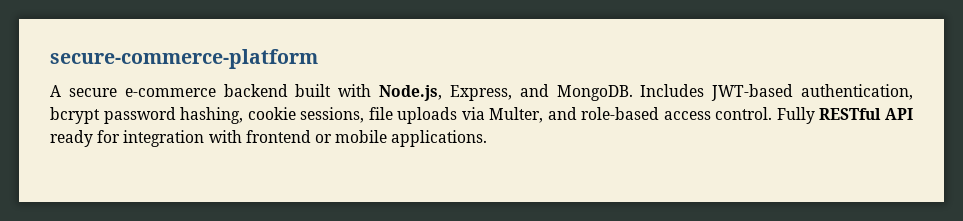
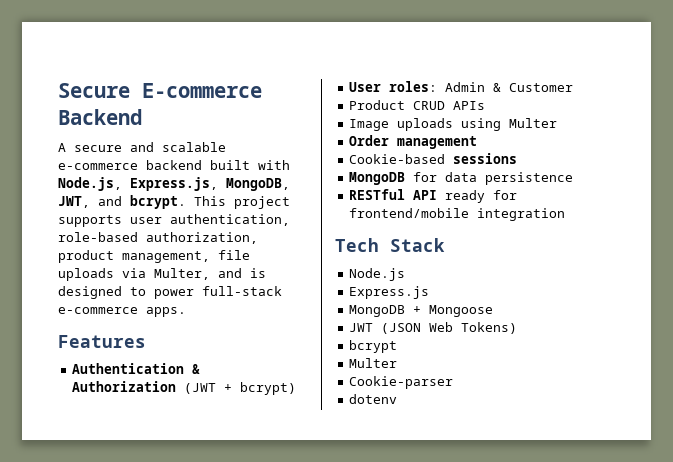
- secure-commerce-platform
+ Secure E-commerce Backend
- A secure e-commerce backend built with Node.js, Express, and MongoDB. Includes JWT-based authentication, bcrypt password hashing, cookie sessions, file uploads via Multer, and role-based access control. Fully RESTful API ready for integration with frontend or mobile applications.
+ A secure and scalable e-commerce backend built with Node.js, Express.js, MongoDB, JWT, and bcrypt. This project supports user authentication, role-based authorization, product management, file uploads via Multer, and is designed to power full-stack e-commerce apps.
+ Features
+ Authentication & Authorization (JWT + bcrypt)
+ User roles: Admin & Customer
+ Product CRUD APIs
+ Image uploads using Multer
+ Order management
+ Cookie-based sessions
+ MongoDB for data persistence
+ RESTful API ready for frontend/mobile integration
+ Tech Stack
+ Node.js
+ Express.js
+ MongoDB + Mongoose
+ JWT (JSON Web Tokens)
+ bcrypt
+ Multer
+ Cookie-parser
+ dotenv

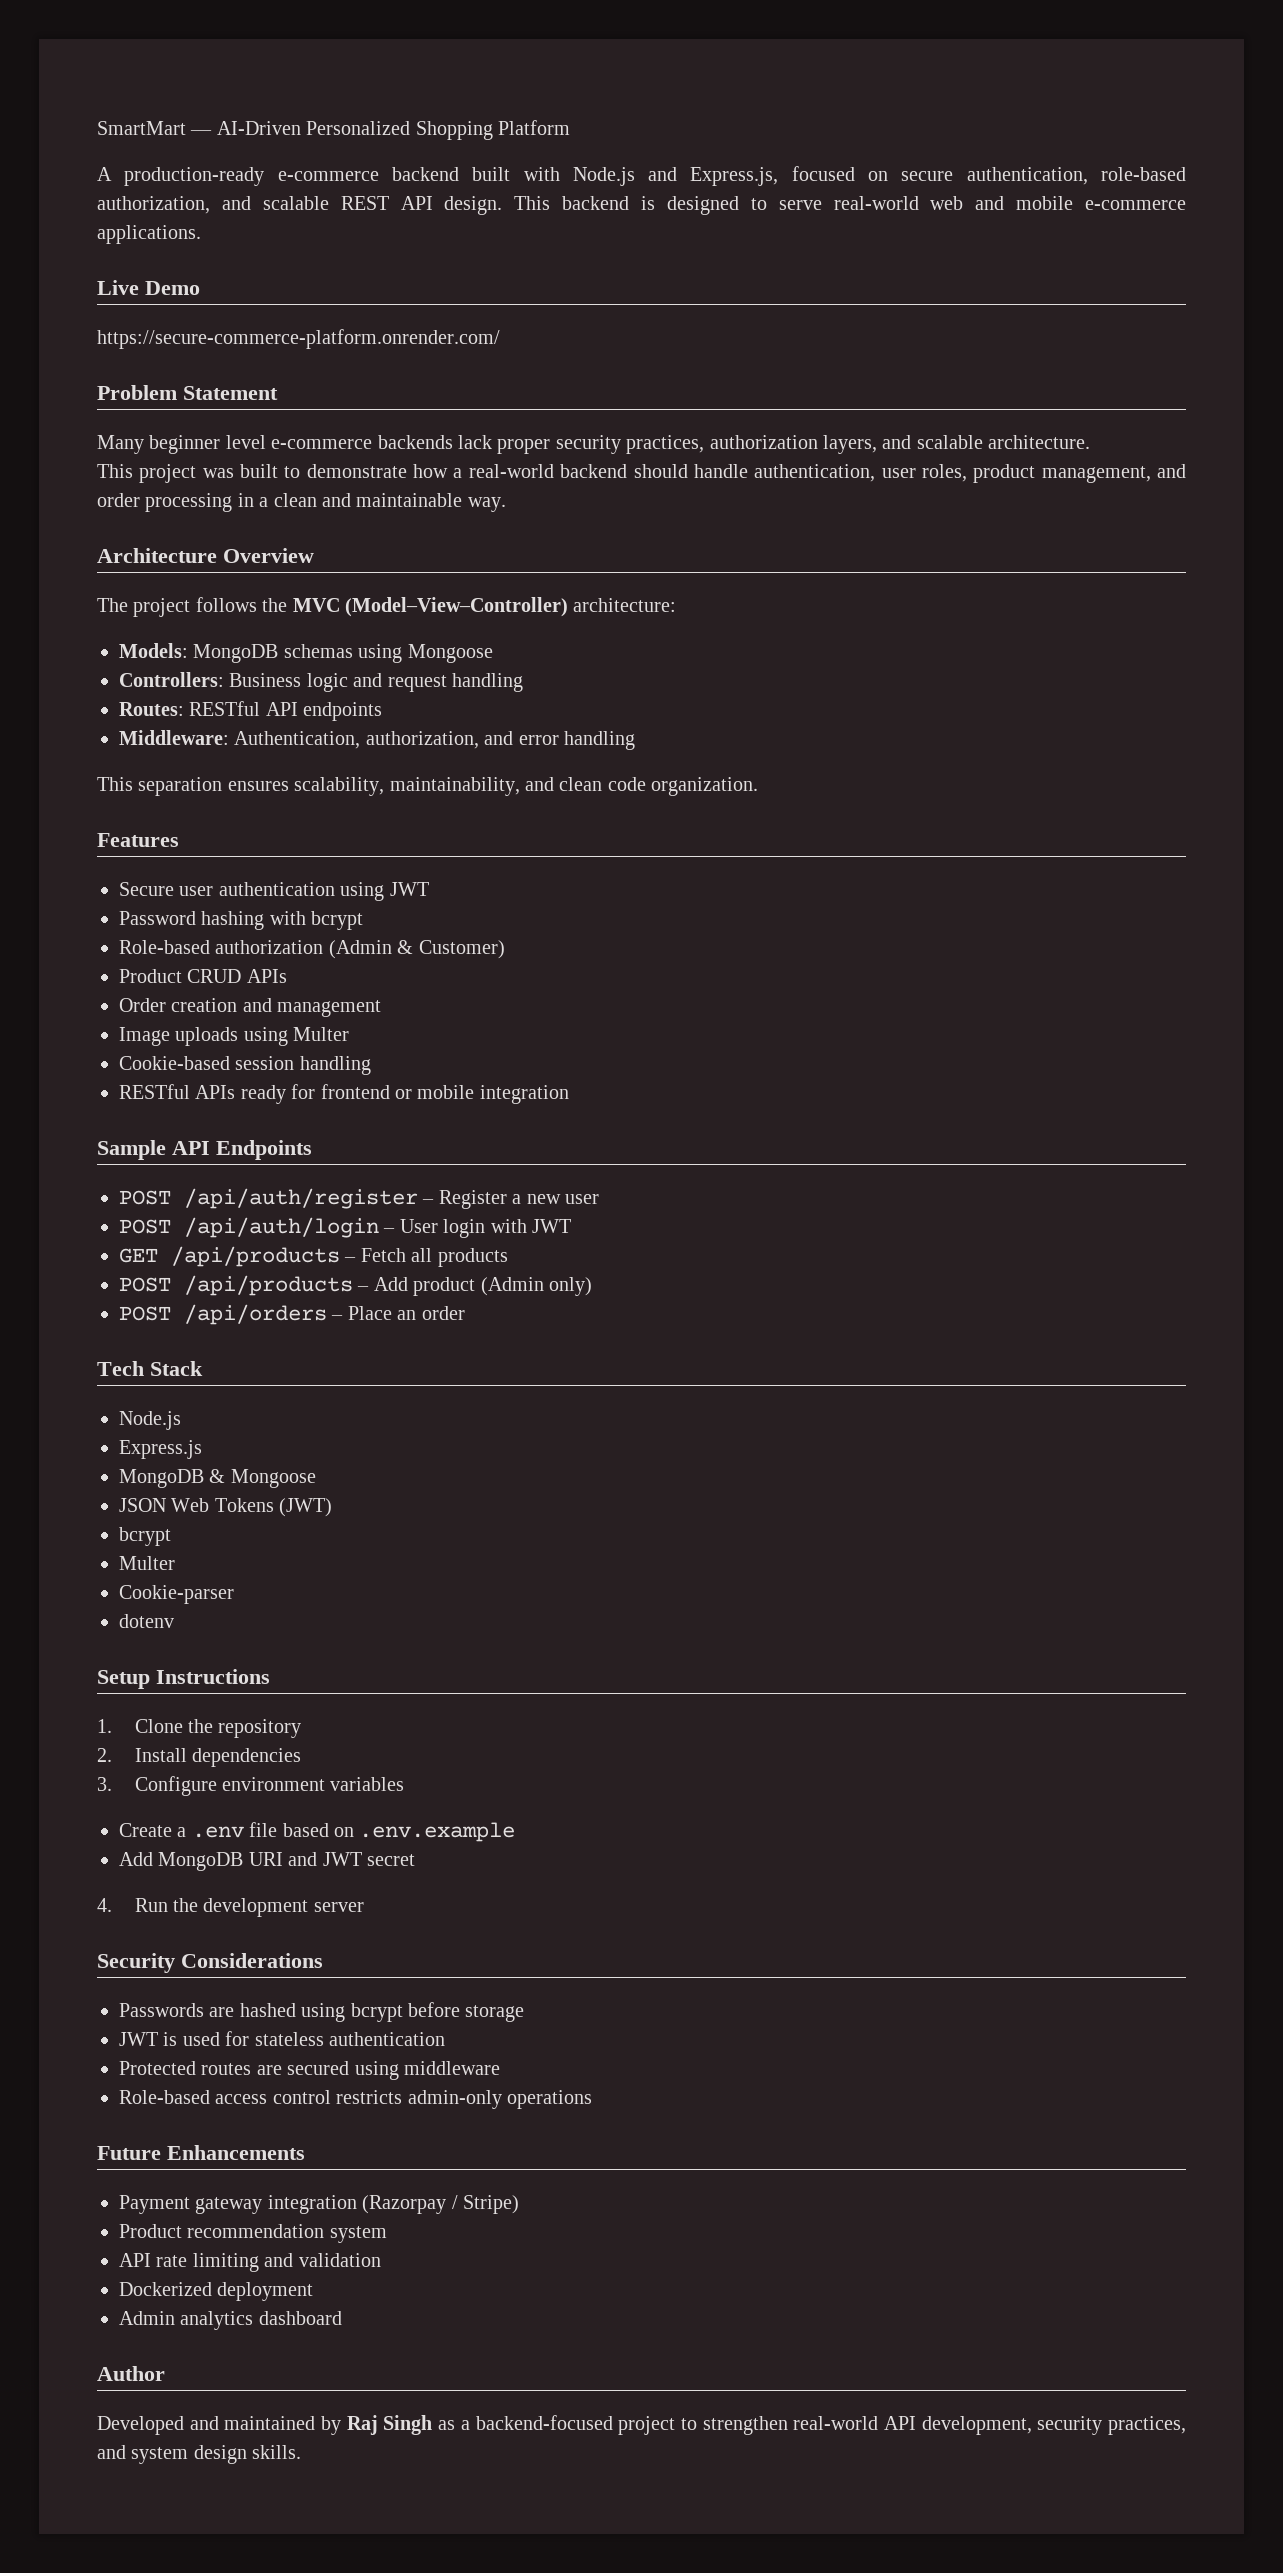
- Secure E-commerce Backend
- A secure and scalable e-commerce backend built with Node.js, Express.js, MongoDB, JWT, and bcrypt. This project supports user authentication, role-based authorization, product management, file uploads via Multer, and is designed to power full-stack e-commerce apps.
+ SmartMart — AI-Driven Personalized Shopping Platform
+ A production-ready e-commerce backend built with Node.js and Express.js, focused on secure authentication, role-based authorization, and scalable REST API design. This backend is designed to serve real-world web and mobile e-commerce applications.
+ Live Demo
+ https://secure-commerce-platform.onrender.com/
+ Problem Statement
+ Many beginner level e-commerce backends lack proper security practices, authorization layers, and scalable architecture.
+ This project was built to demonstrate how a real-world backend should handle authentication, user roles, product management, and order processing in a clean and maintainable way.
+ Architecture Overview
+ The project follows the MVC (Model–View–Controller) architecture:
+ Models: MongoDB schemas using Mongoose
+ Controllers: Business logic and request handling
+ Routes: RESTful API endpoints
+ Middleware: Authentication, authorization, and error handling
+ This separation ensures scalability, maintainability, and clean code organization.
  Features
- Authentication & Authorization (JWT + bcrypt)
- User roles: Admin & Customer
+ Secure user authentication using JWT
+ Password hashing with bcrypt
+ Role-based authorization (Admin & Customer)
+ Order creation and management
- Order management
- Cookie-based sessions
- MongoDB for data persistence
- RESTful API ready for frontend/mobile integration
+ Cookie-based session handling
+ RESTful APIs ready for frontend or mobile integration
+ Sample API Endpoints
+ POST /api/auth/register – Register a new user
+ POST /api/auth/login – User login with JWT
+ GET /api/products – Fetch all products
+ POST /api/products – Add product (Admin only)
+ POST /api/orders – Place an order
- MongoDB + Mongoose
- JWT (JSON Web Tokens)
+ MongoDB & Mongoose
+ JSON Web Tokens (JWT)
+ Setup Instructions
+ 1. Clone the repository
+ 2. Install dependencies
+ 3. Configure environment variables
+ Create a .env file based on .env.example
+ Add MongoDB URI and JWT secret
+ 4. Run the development server
+ Security Considerations
+ Passwords are hashed using bcrypt before storage
+ JWT is used for stateless authentication
+ Protected routes are secured using middleware
+ Role-based access control restricts admin-only operations
+ Future Enhancements
+ Payment gateway integration (Razorpay / Stripe)
+ Product recommendation system
+ API rate limiting and validation
+ Dockerized deployment
+ Admin analytics dashboard
+ Author
+ Developed and maintained by Raj Singh as a backend-focused project to strengthen real-world API development, security practices, and system design skills.

